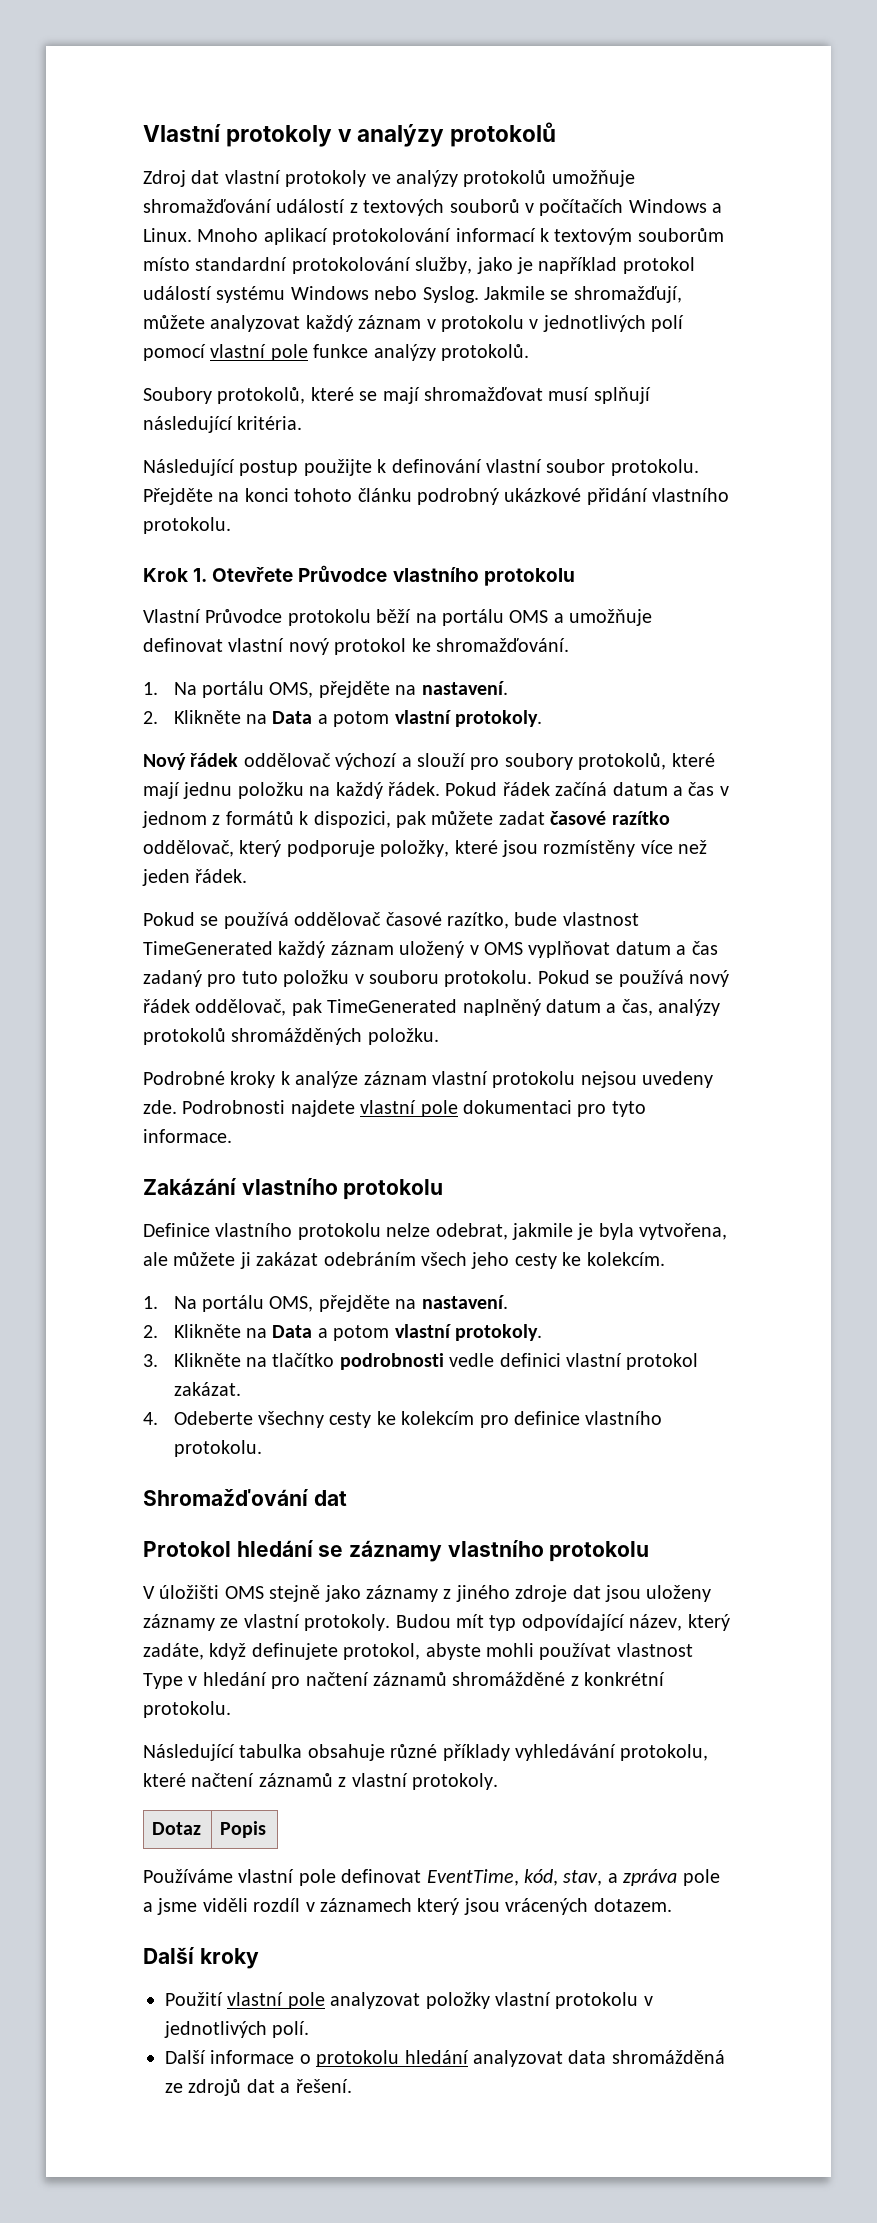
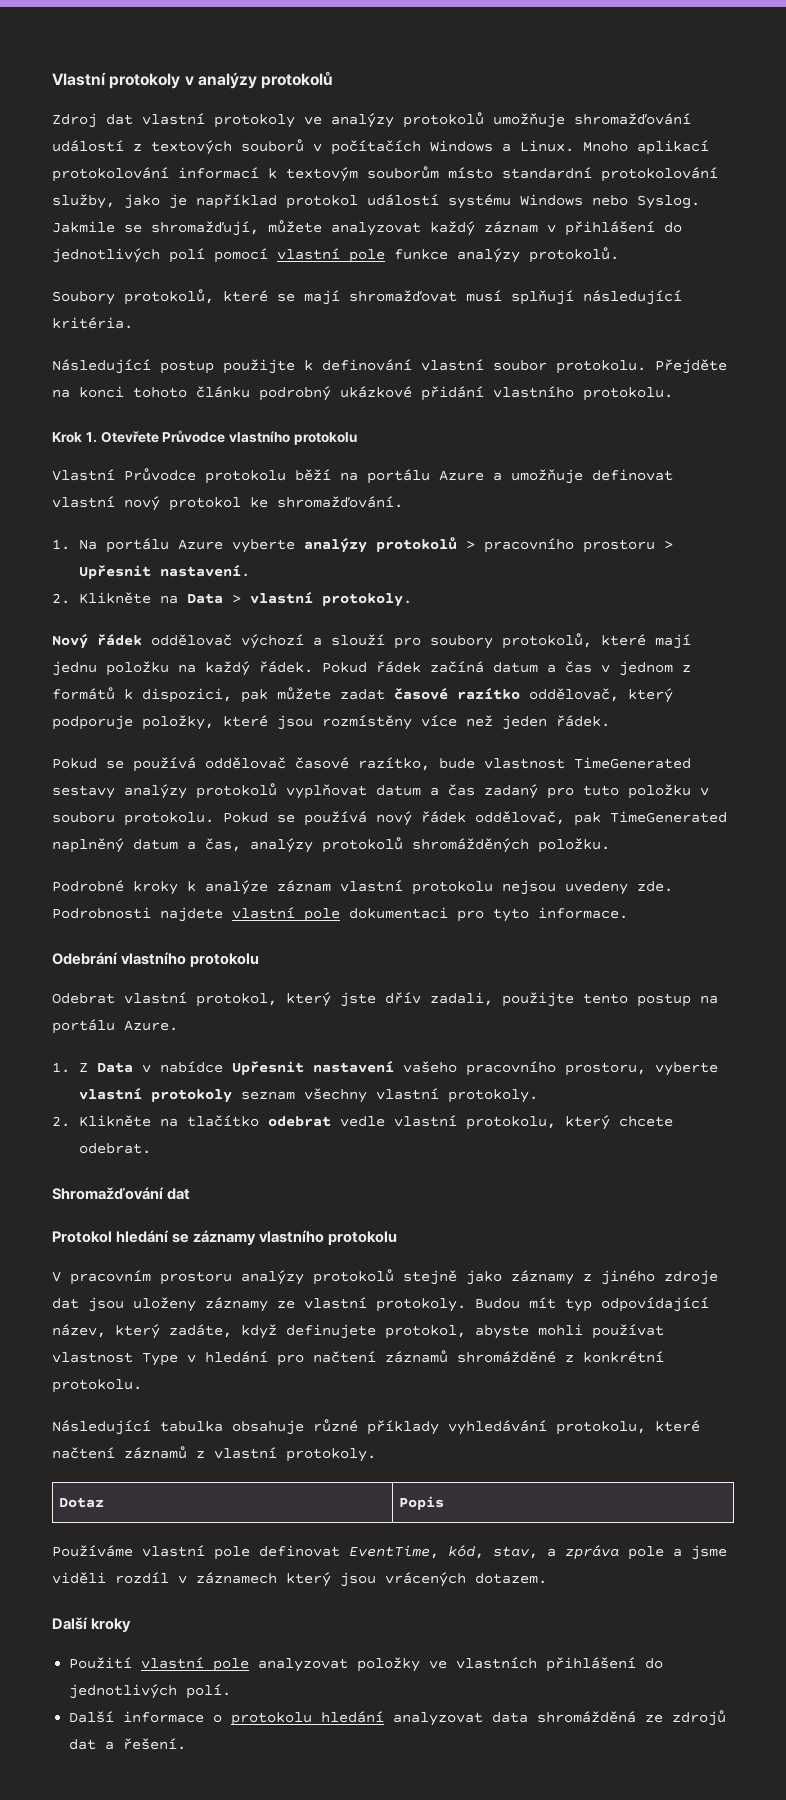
- Jakmile se shromažďují, můžete analyzovat každý záznam v protokolu v jednotlivých polí pomocí vlastní pole funkce analýzy protokolů.
+ Jakmile se shromažďují, můžete analyzovat každý záznam v přihlášení do jednotlivých polí pomocí vlastní pole funkce analýzy protokolů.
- Vlastní Průvodce protokolu běží na portálu OMS a umožňuje definovat vlastní nový protokol ke shromažďování.
- 1. Na portálu OMS, přejděte na nastavení.
- 2. Klikněte na Data a potom vlastní protokoly.
+ Vlastní Průvodce protokolu běží na portálu Azure a umožňuje definovat vlastní nový protokol ke shromažďování.
+ 1. Na portálu Azure vyberte analýzy protokolů > pracovního prostoru > Upřesnit nastavení.
+ 2. Klikněte na Data > vlastní protokoly.
- Pokud se používá oddělovač časové razítko, bude vlastnost TimeGenerated každý záznam uložený v OMS vyplňovat datum a čas zadaný pro tuto položku v souboru protokolu.
+ Pokud se používá oddělovač časové razítko, bude vlastnost TimeGenerated sestavy analýzy protokolů vyplňovat datum a čas zadaný pro tuto položku v souboru protokolu.
- Zakázání vlastního protokolu
- Definice vlastního protokolu nelze odebrat, jakmile je byla vytvořena, ale můžete ji zakázat odebráním všech jeho cesty ke kolekcím.
- 1. Na portálu OMS, přejděte na nastavení.
- 2. Klikněte na Data a potom vlastní protokoly.
- 3. Klikněte na tlačítko podrobnosti vedle definici vlastní protokol zakázat.
- 4. Odeberte všechny cesty ke kolekcím pro definice vlastního protokolu.
+ Odebrání vlastního protokolu
+ Odebrat vlastní protokol, který jste dřív zadali, použijte tento postup na portálu Azure.
+ 1. Z Data v nabídce Upřesnit nastavení vašeho pracovního prostoru, vyberte vlastní protokoly seznam všechny vlastní protokoly.
+ 2. Klikněte na tlačítko odebrat vedle vlastní protokolu, který chcete odebrat.
- V úložišti OMS stejně jako záznamy z jiného zdroje dat jsou uloženy záznamy ze vlastní protokoly.
+ V pracovním prostoru analýzy protokolů stejně jako záznamy z jiného zdroje dat jsou uloženy záznamy ze vlastní protokoly.
- Použití vlastní pole analyzovat položky vlastní protokolu v jednotlivých polí.
+ Použití vlastní pole analyzovat položky ve vlastních přihlášení do jednotlivých polí.

